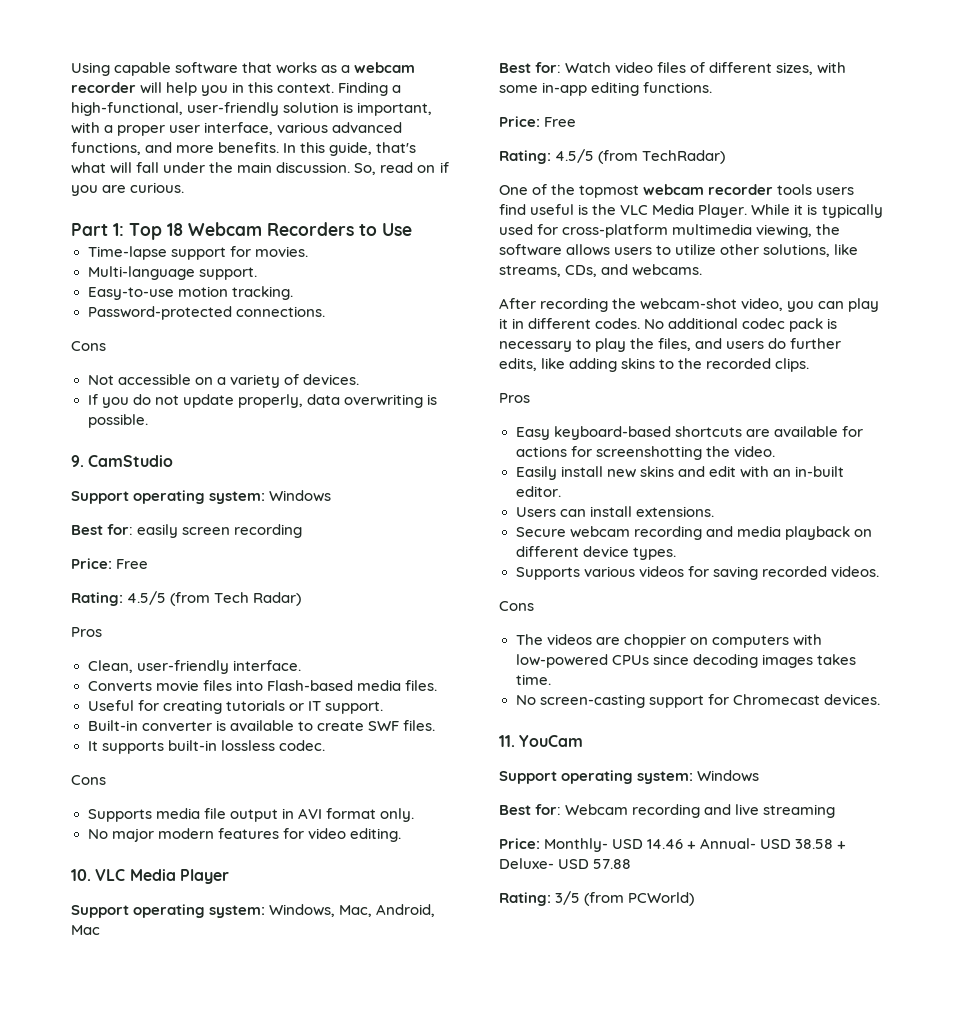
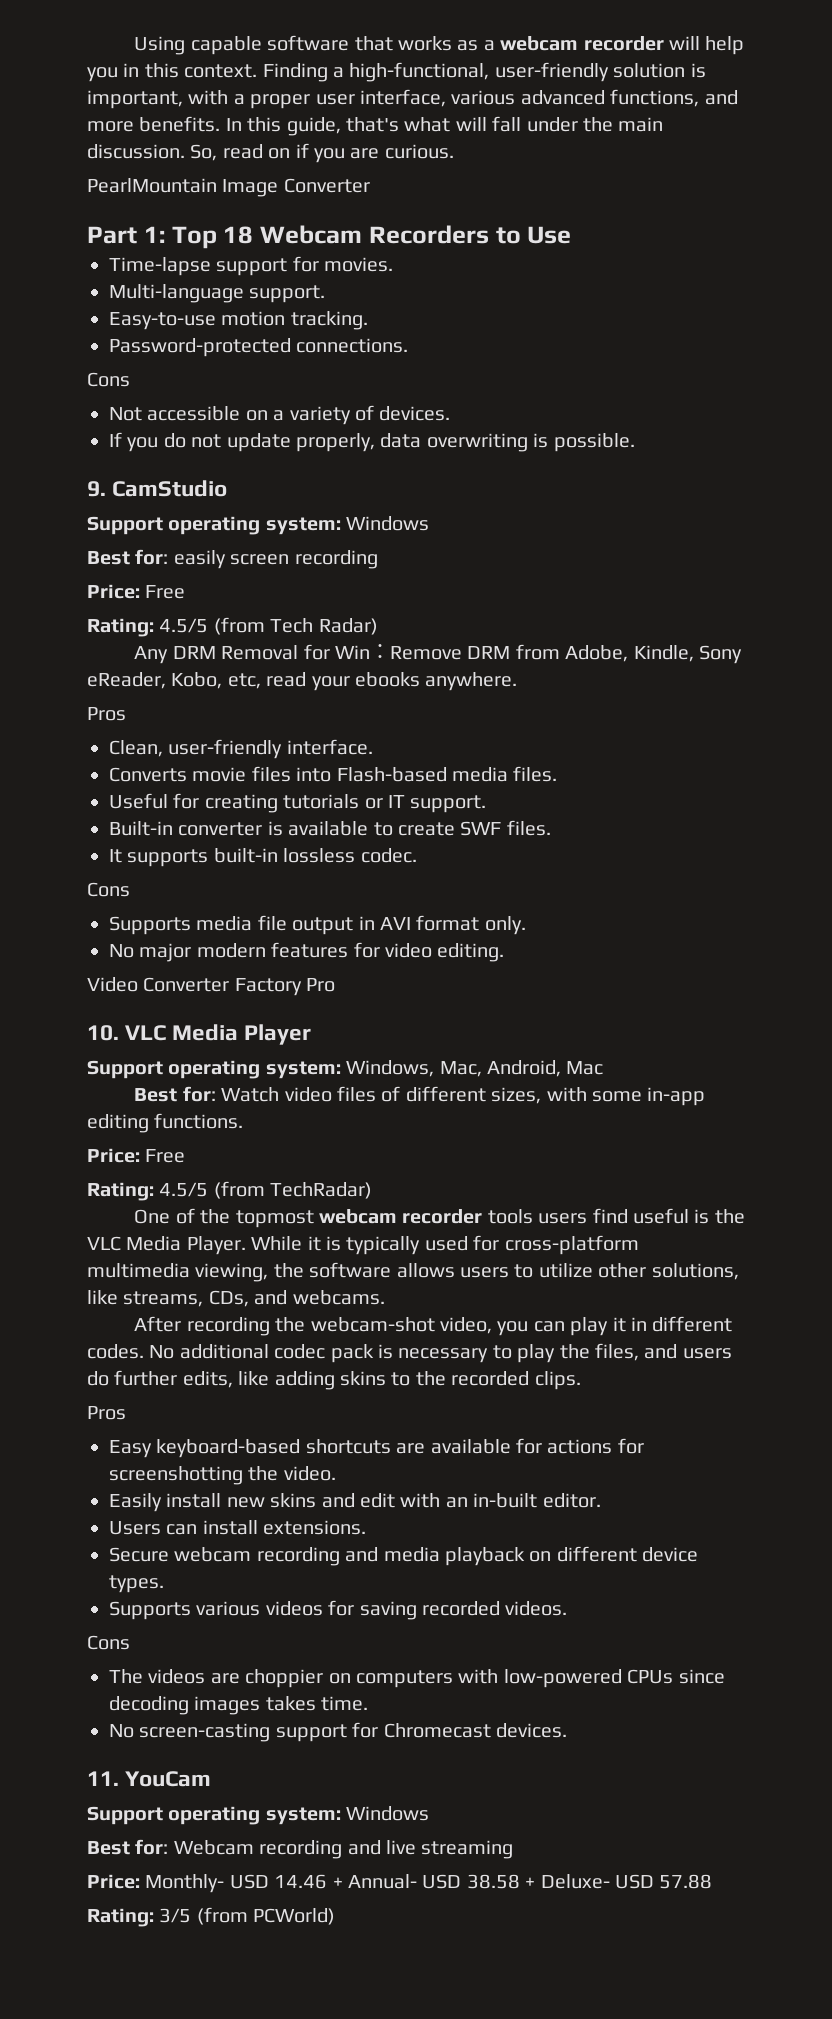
+ PearlMountain Image Converter
+ Any DRM Removal for Win：Remove DRM from Adobe, Kindle, Sony eReader, Kobo, etc, read your ebooks anywhere.
+ Video Converter Factory Pro

